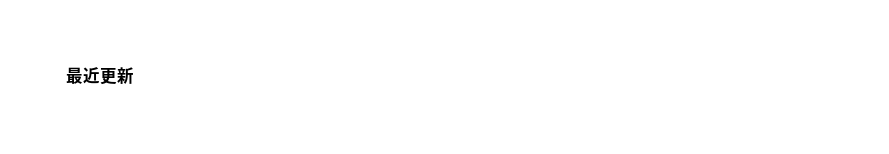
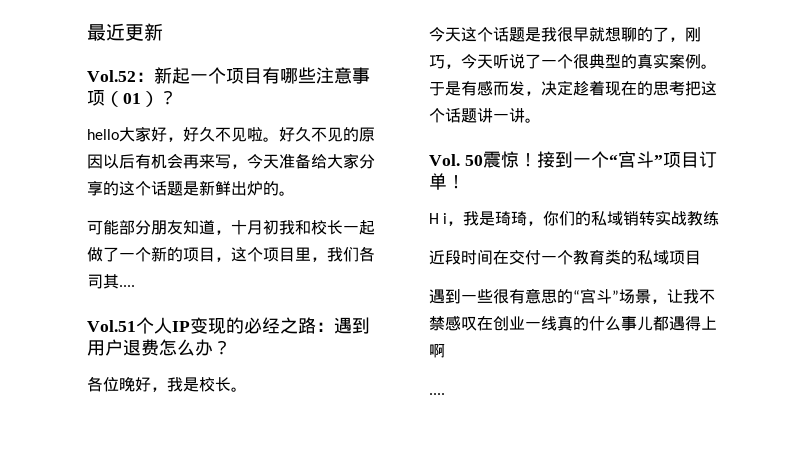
+ Vol.52：新起一个项目有哪些注意事项（01）？
+ hello大家好，好久不见啦。好久不见的原因以后有机会再来写，今天准备给大家分享的这个话题是新鲜出炉的。
+ 可能部分朋友知道，十月初我和校长一起做了一个新的项目，这个项目里，我们各司其....
+ Vol.51个人IP变现的必经之路：遇到用户退费怎么办？
+ 各位晚好，我是校长。
+ 今天这个话题是我很早就想聊的了，刚巧，今天听说了一个很典型的真实案例。于是有感而发，决定趁着现在的思考把这个话题讲一讲。
+ Vol. 50震惊！接到一个“宫斗”项目订单！
+ H i，我是琦琦，你们的私域销转实战教练
+ 近段时间在交付一个教育类的私域项目
+ 遇到一些很有意思的“宫斗”场景，让我不禁感叹在创业一线真的什么事儿都遇得上啊
+ ....

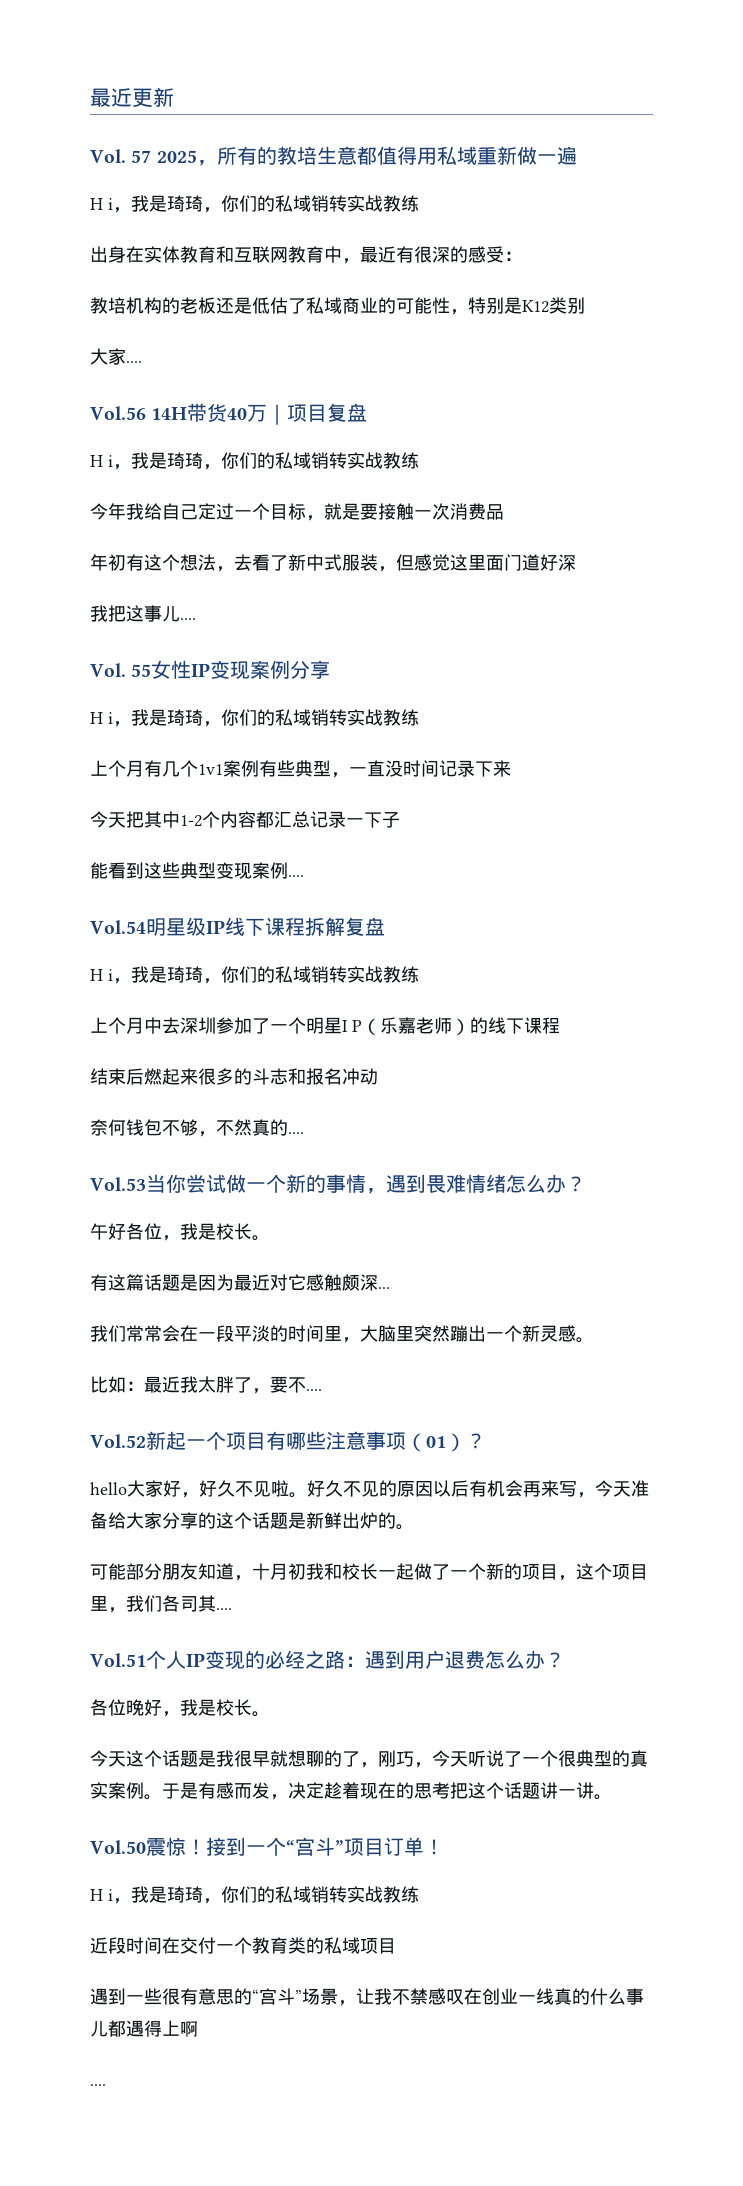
+ Vol. 57 2025，所有的教培生意都值得用私域重新做一遍
+ H i，我是琦琦，你们的私域销转实战教练
+ 出身在实体教育和互联网教育中，最近有很深的感受：
+ 教培机构的老板还是低估了私域商业的可能性，特别是K12类别
+ 大家....
+ Vol.56 14H带货40万｜项目复盘
+ H i，我是琦琦，你们的私域销转实战教练
+ 今年我给自己定过一个目标，就是要接触一次消费品
+ 年初有这个想法，去看了新中式服装，但感觉这里面门道好深
+ 我把这事儿....
+ Vol. 55女性IP变现案例分享
+ H i，我是琦琦，你们的私域销转实战教练
+ 上个月有几个1v1案例有些典型，一直没时间记录下来
+ 今天把其中1-2个内容都汇总记录一下子
+ 能看到这些典型变现案例....
+ Vol.54明星级IP线下课程拆解复盘
+ H i，我是琦琦，你们的私域销转实战教练
+ 上个月中去深圳参加了一个明星I P（乐嘉老师）的线下课程
+ 结束后燃起来很多的斗志和报名冲动
+ 奈何钱包不够，不然真的....
+ Vol.53当你尝试做一个新的事情，遇到畏难情绪怎么办？
+ 午好各位，我是校长。
+ 有这篇话题是因为最近对它感触颇深...
+ 我们常常会在一段平淡的时间里，大脑里突然蹦出一个新灵感。
+ 比如：最近我太胖了，要不....
- Vol.52：新起一个项目有哪些注意事项（01）？
+ Vol.52新起一个项目有哪些注意事项（01）？
- Vol. 50震惊！
+ Vol.50震惊！

